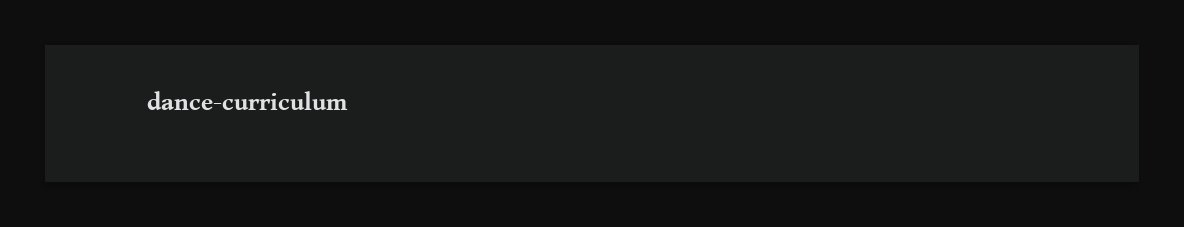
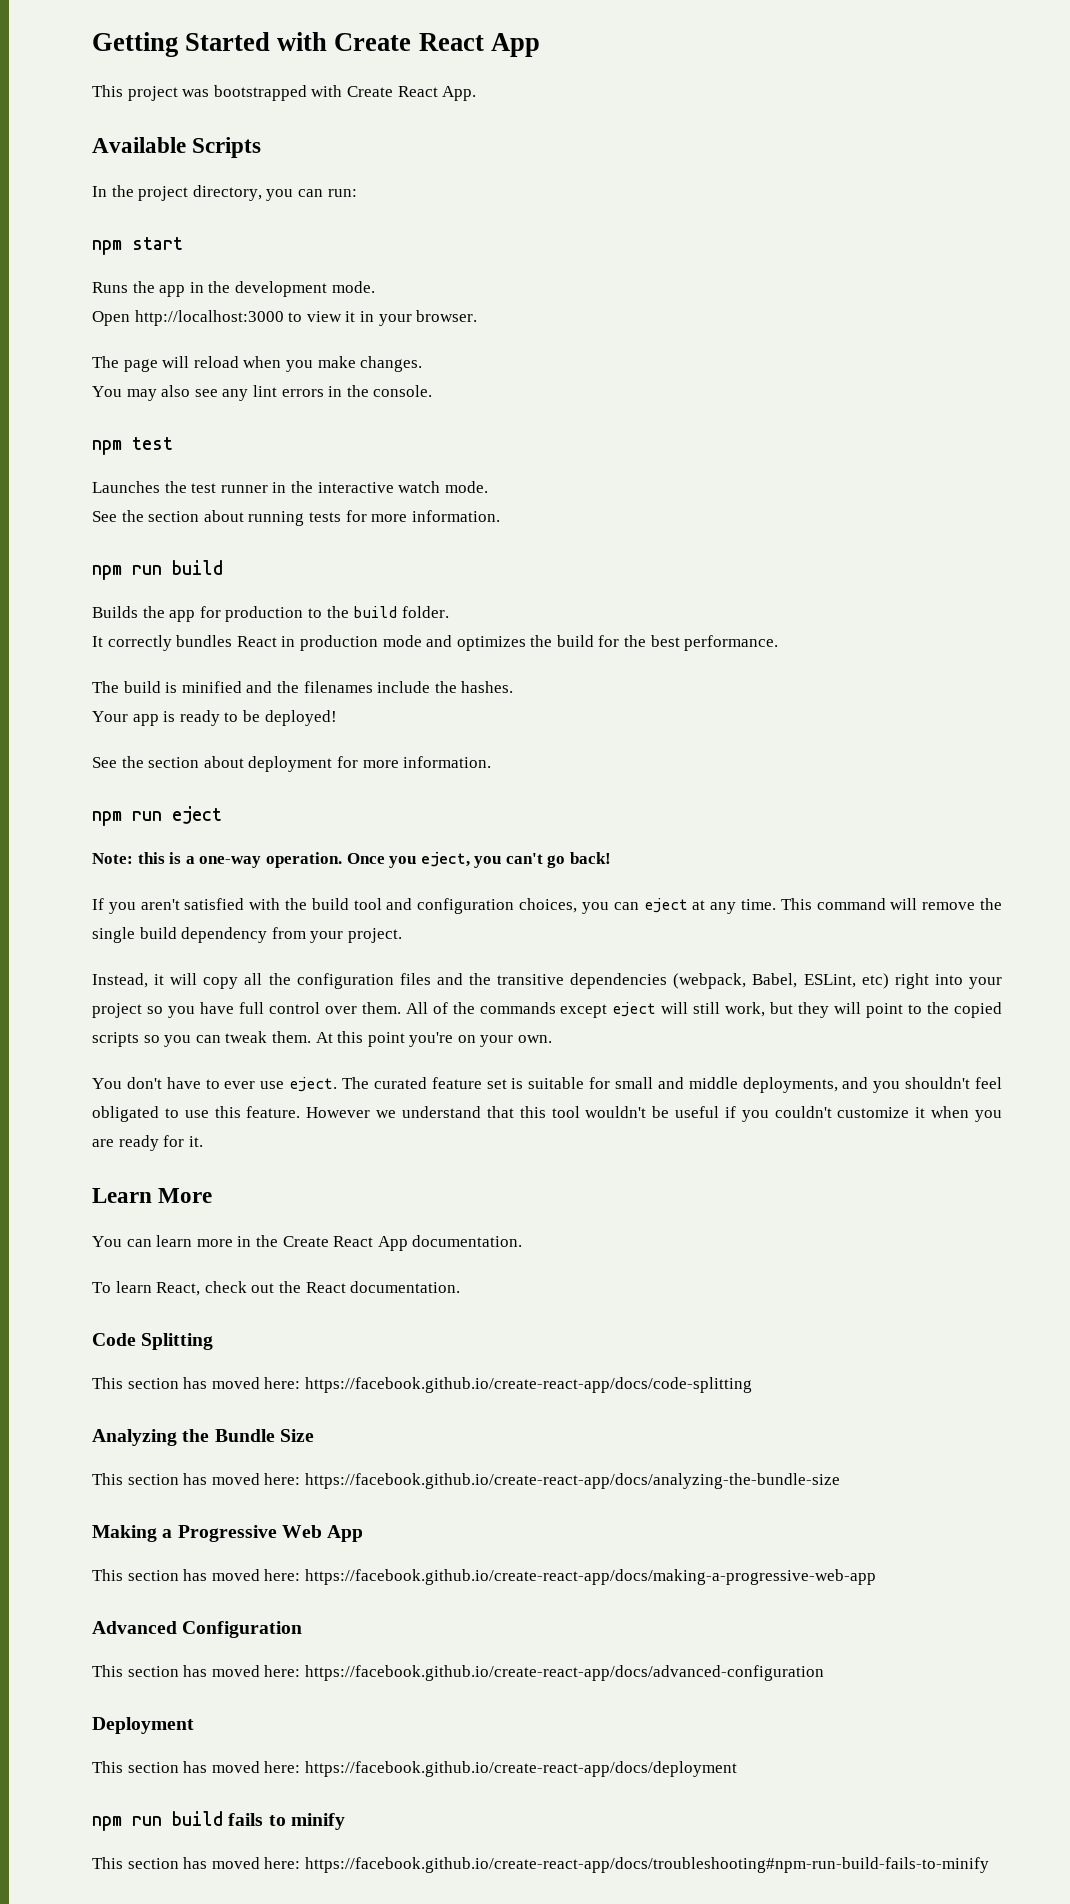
- dance-curriculum
+ Getting Started with Create React App
+ This project was bootstrapped with Create React App.
+ Available Scripts
+ In the project directory, you can run:
+ npm start
+ Runs the app in the development mode.
+ Open http://localhost:3000 to view it in your browser.
+ The page will reload when you make changes.
+ You may also see any lint errors in the console.
+ npm test
+ Launches the test runner in the interactive watch mode.
+ See the section about running tests for more information.
+ npm run build
+ Builds the app for production to the build folder.
+ It correctly bundles React in production mode and optimizes the build for the best performance.
+ The build is minified and the filenames include the hashes.
+ Your app is ready to be deployed!
+ See the section about deployment for more information.
+ npm run eject
+ Note: this is a one-way operation. Once you eject, you can't go back!
+ If you aren't satisfied with the build tool and configuration choices, you can eject at any time. This command will remove the single build dependency from your project.
+ Instead, it will copy all the configuration files and the transitive dependencies (webpack, Babel, ESLint, etc) right into your project so you have full control over them. All of the commands except eject will still work, but they will point to the copied scripts so you can tweak them. At this point you're on your own.
+ You don't have to ever use eject. The curated feature set is suitable for small and middle deployments, and you shouldn't feel obligated to use this feature. However we understand that this tool wouldn't be useful if you couldn't customize it when you are ready for it.
+ Learn More
+ You can learn more in the Create React App documentation.
+ To learn React, check out the React documentation.
+ Code Splitting
+ This section has moved here: https://facebook.github.io/create-react-app/docs/code-splitting
+ Analyzing the Bundle Size
+ This section has moved here: https://facebook.github.io/create-react-app/docs/analyzing-the-bundle-size
+ Making a Progressive Web App
+ This section has moved here: https://facebook.github.io/create-react-app/docs/making-a-progressive-web-app
+ Advanced Configuration
+ This section has moved here: https://facebook.github.io/create-react-app/docs/advanced-configuration
+ Deployment
+ This section has moved here: https://facebook.github.io/create-react-app/docs/deployment
+ npm run build fails to minify
+ This section has moved here: https://facebook.github.io/create-react-app/docs/troubleshooting#npm-run-build-fails-to-minify

